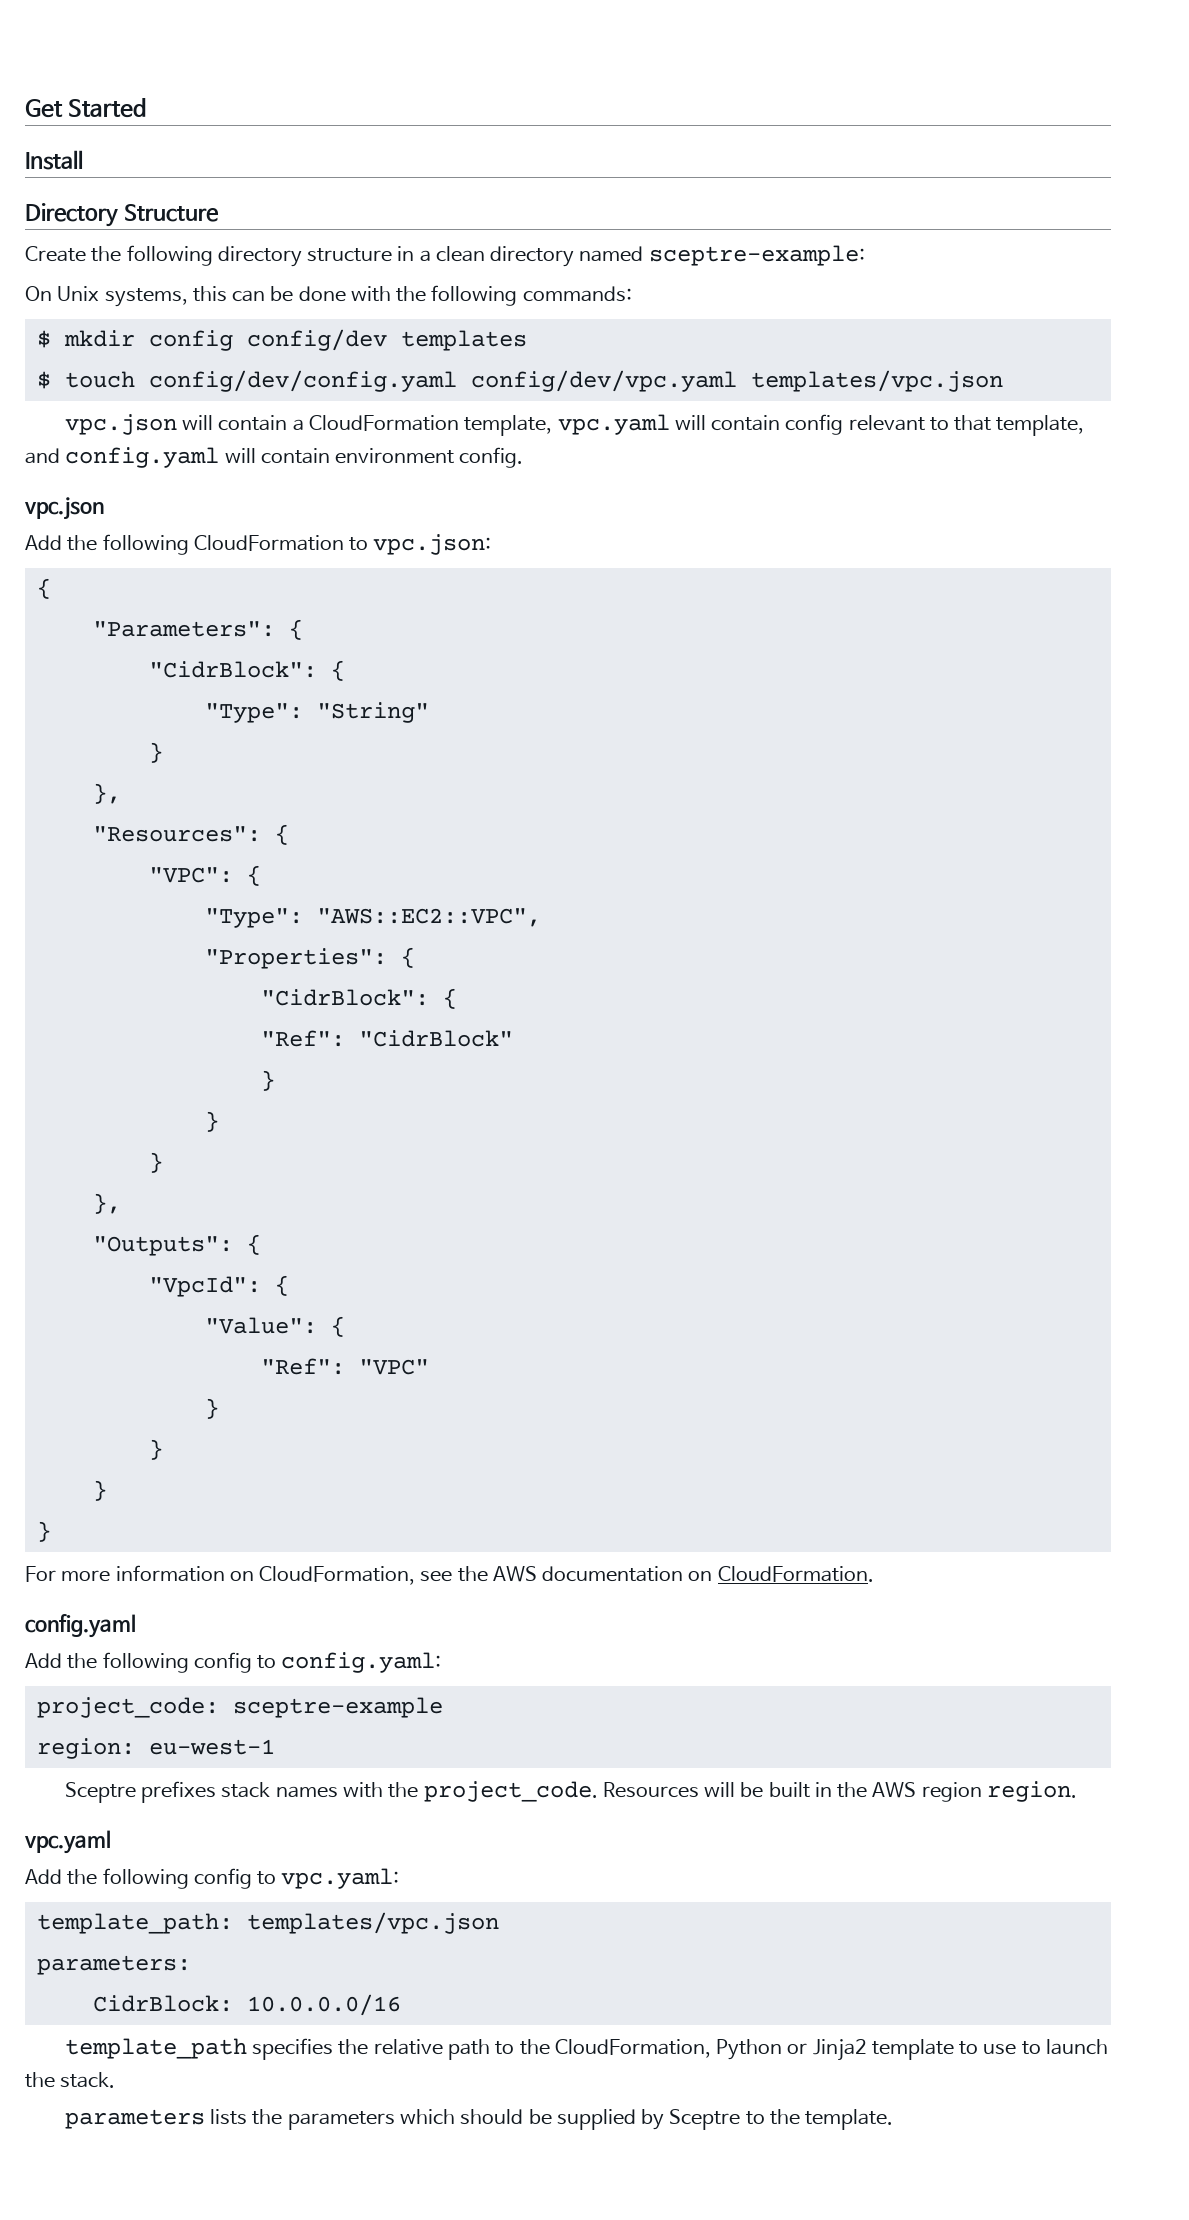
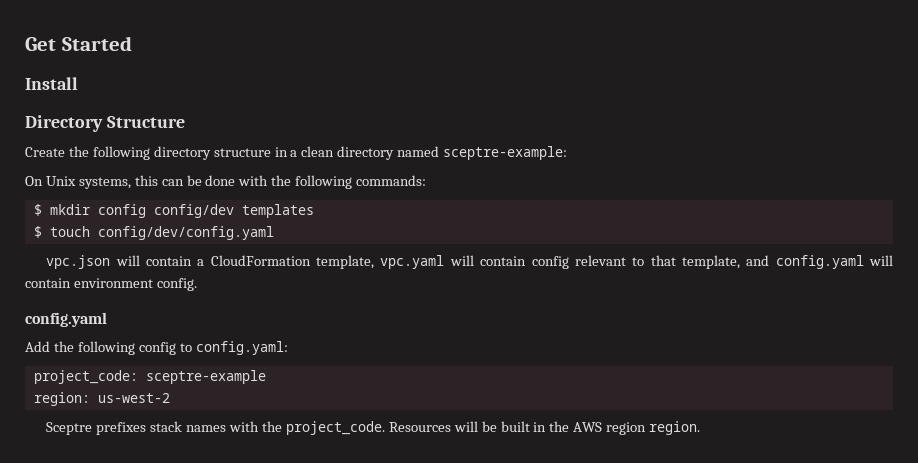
- $ touch config/dev/config.yaml config/dev/vpc.yaml templates/vpc.json
+ $ touch config/dev/config.yaml
  vpc.json will contain a CloudFormation template, vpc.yaml will contain config relevant to that template, and config.yaml will contain environment config.
- vpc.json
- Add the following CloudFormation to vpc.json:
- {
- "Parameters": {
- "CidrBlock": {
- "Type": "String"
- }
- },
- "Resources": {
- "VPC": {
- "Type": "AWS::EC2::VPC",
- "Properties": {
- "CidrBlock": {
- "Ref": "CidrBlock"
- }
- }
- }
- },
- "Outputs": {
- "VpcId": {
- "Value": {
- "Ref": "VPC"
- }
- }
- }
- }
- For more information on CloudFormation, see the AWS documentation on CloudFormation.
- region: eu-west-1
+ region: us-west-2
  Resources will be built in the AWS region region.
- vpc.yaml
- Add the following config to vpc.yaml:
- template_path: templates/vpc.json
- parameters:
- CidrBlock: 10.0.0.0/16
- template_path specifies the relative path to the CloudFormation, Python or Jinja2 template to use to launch the stack.
- parameters lists the parameters which should be supplied by Sceptre to the template.

